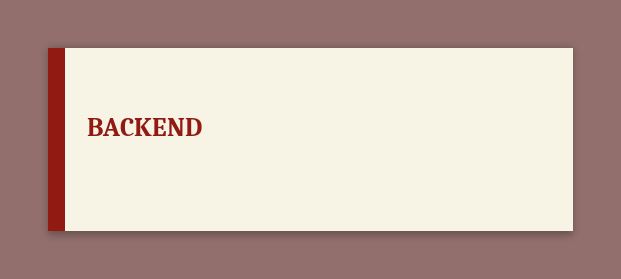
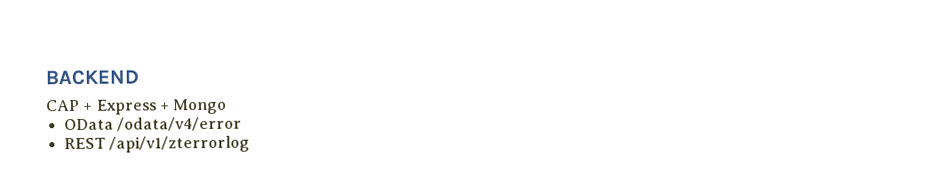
+ CAP + Express + Mongo
+ OData /odata/v4/error
+ REST /api/v1/zterrorlog

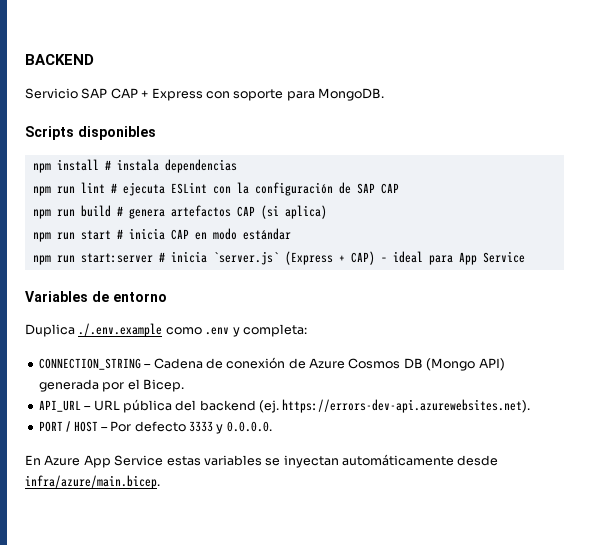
- CAP + Express + Mongo
- OData /odata/v4/error
- REST /api/v1/zterrorlog
+ Servicio SAP CAP + Express con soporte para MongoDB.
+ Scripts disponibles
+ npm install # instala dependencias
+ npm run lint # ejecuta ESLint con la configuración de SAP CAP
+ npm run build # genera artefactos CAP (si aplica)
+ npm run start # inicia CAP en modo estándar
+ npm run start:server # inicia `server.js` (Express + CAP) – ideal para App Service
+ Variables de entorno
+ Duplica ./.env.example como .env y completa:
+ CONNECTION_STRING – Cadena de conexión de Azure Cosmos DB (Mongo API) generada por el Bicep.
+ API_URL – URL pública del backend (ej. https://errors-dev-api.azurewebsites.net).
+ PORT / HOST – Por defecto 3333 y 0.0.0.0.
+ En Azure App Service estas variables se inyectan automáticamente desde infra/azure/main.bicep.

